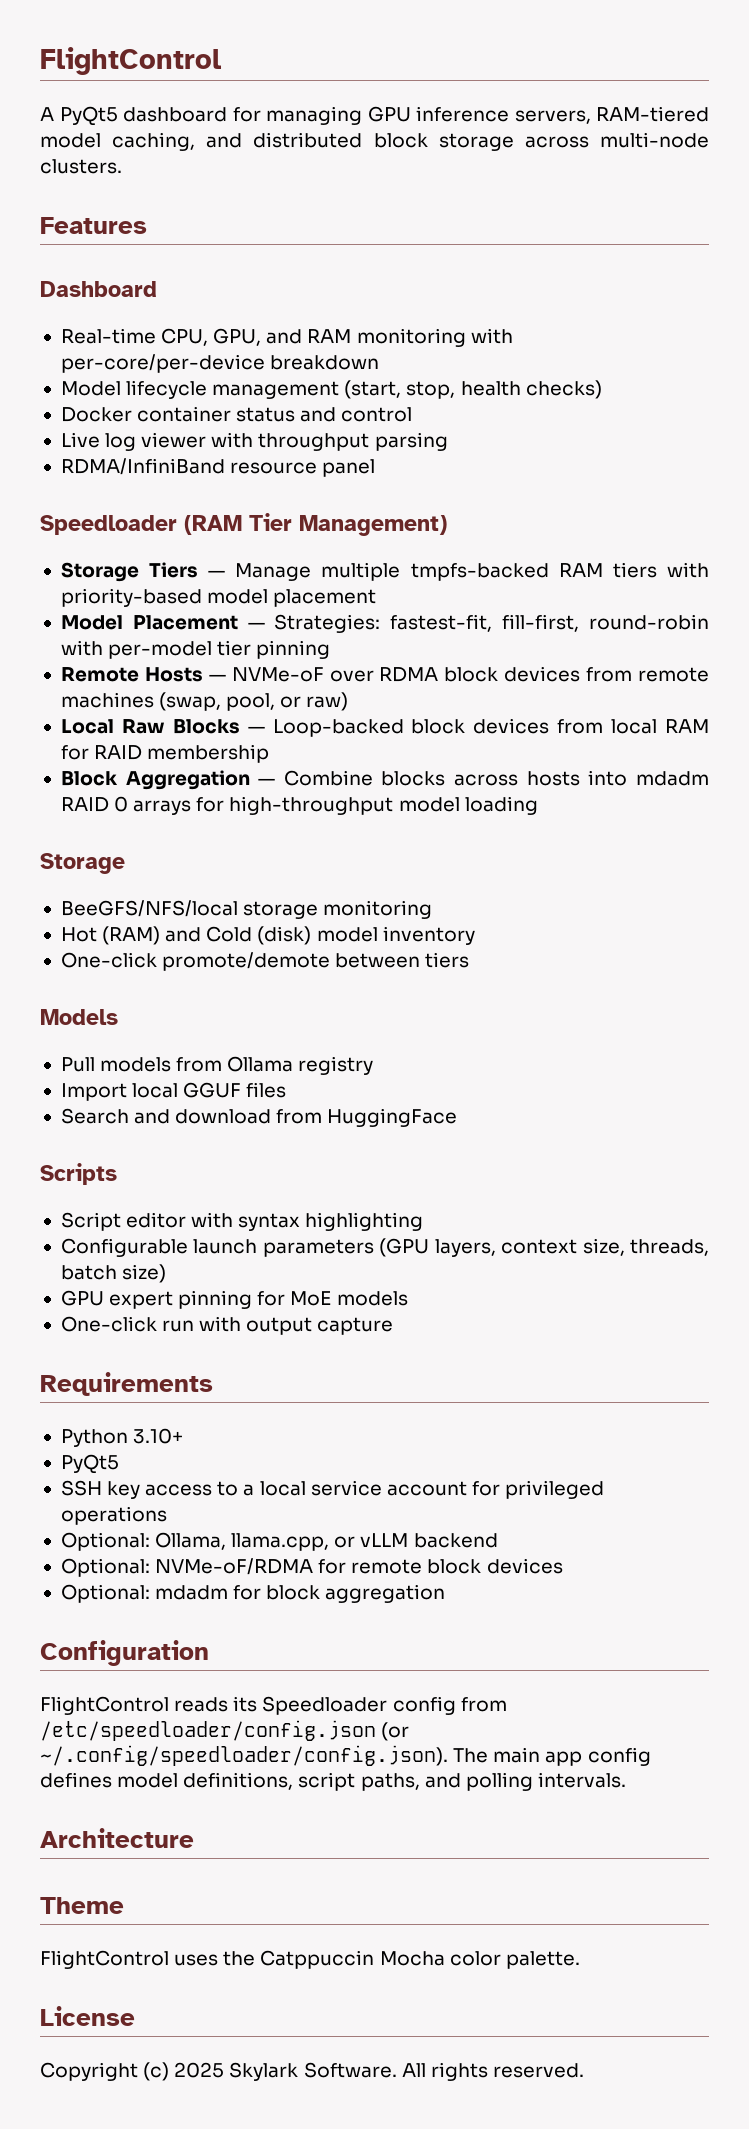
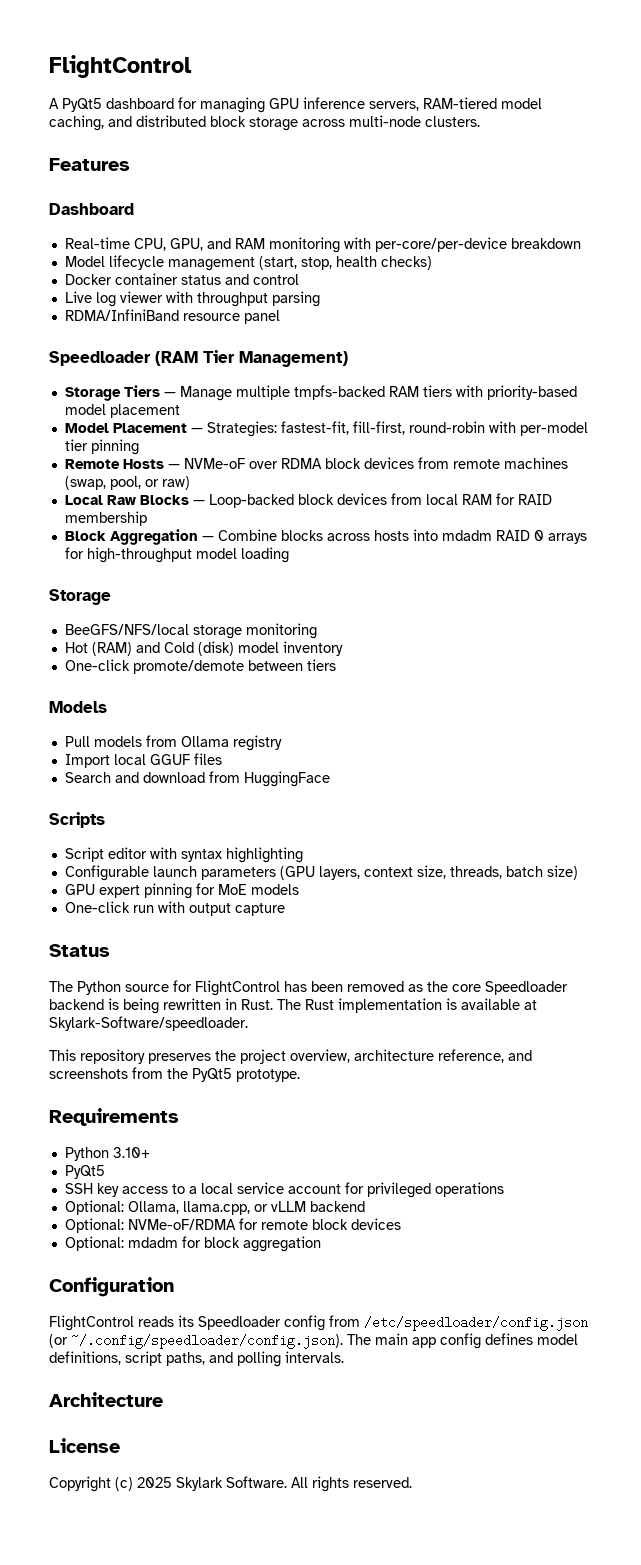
+ Status
+ The Python source for FlightControl has been removed as the core Speedloader backend is being rewritten in Rust. The Rust implementation is available at Skylark-Software/speedloader.
+ This repository preserves the project overview, architecture reference, and screenshots from the PyQt5 prototype.
- Theme
- FlightControl uses the Catppuccin Mocha color palette.

